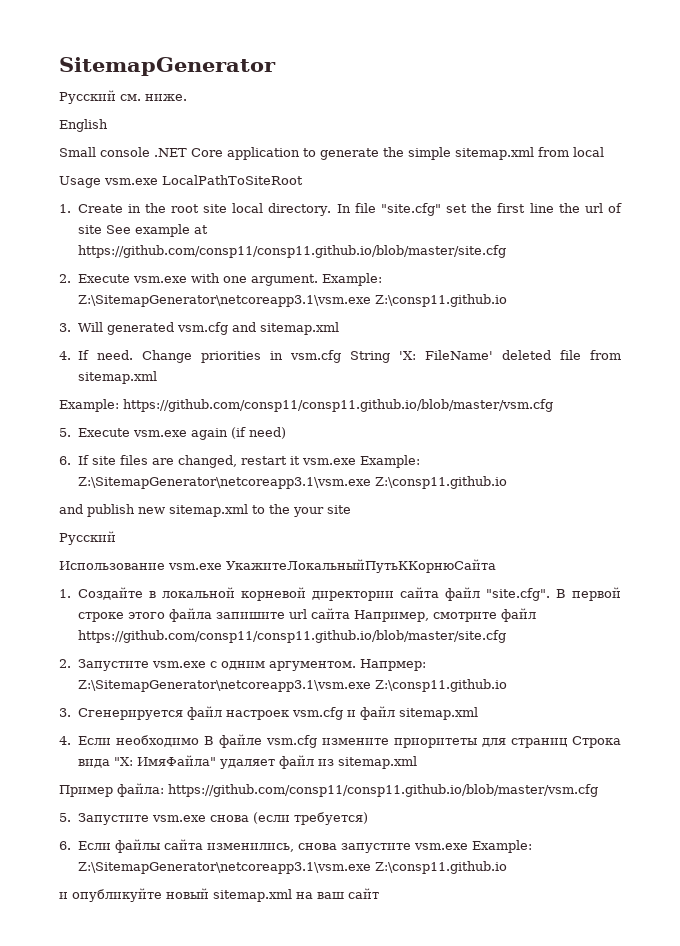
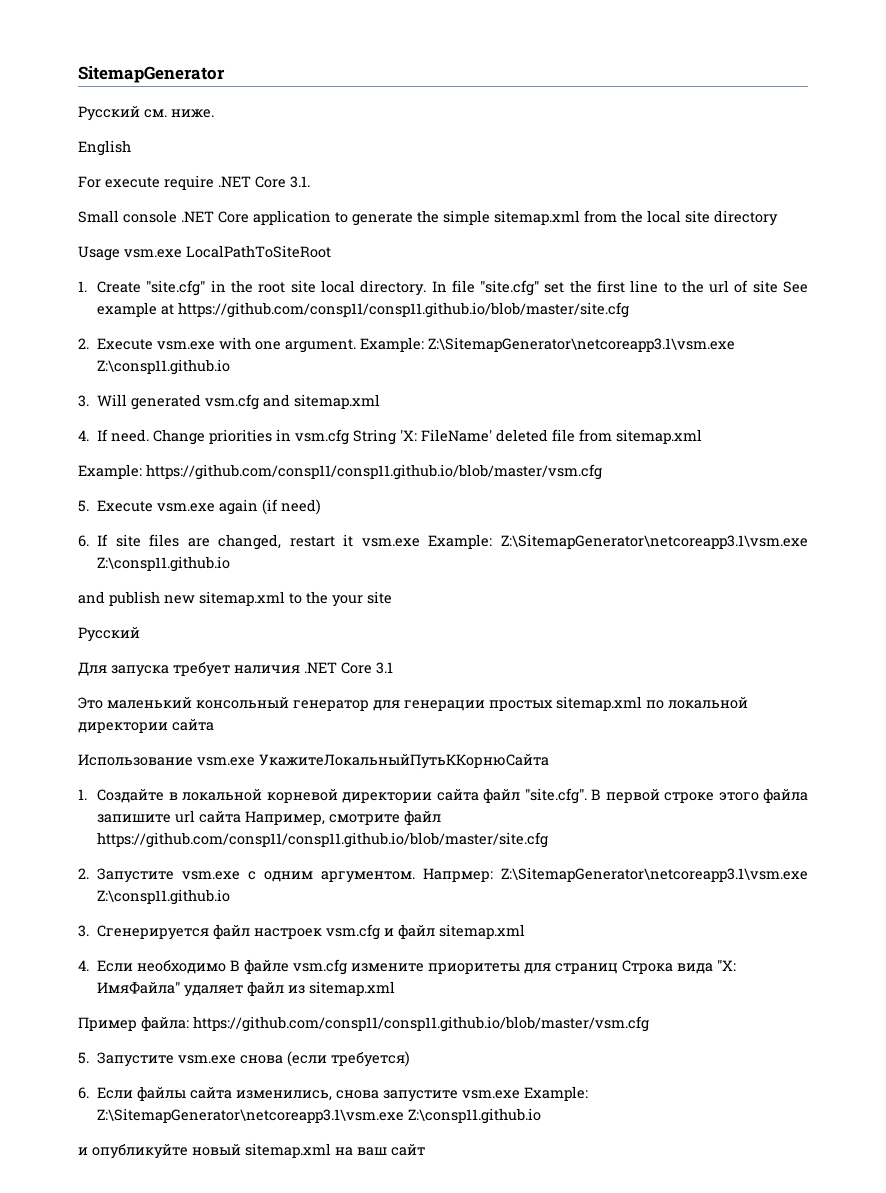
+ For execute require .NET Core 3.1.
- Small console .NET Core application to generate the simple sitemap.xml from local
+ Small console .NET Core application to generate the simple sitemap.xml from the local site directory
- 1. Create in the root site local directory.
+ 1. Create "site.cfg" in the root site local directory.
- In file "site.cfg" set the first line the url of site See example at https://github.com/consp11/consp11.github.io/blob/master/site.cfg
+ In file "site.cfg" set the first line to the url of site See example at https://github.com/consp11/consp11.github.io/blob/master/site.cfg
+ Для запуска требует наличия .NET Core 3.1
+ Это маленький консольный генератор для генерации простых sitemap.xml по локальной директории сайта

